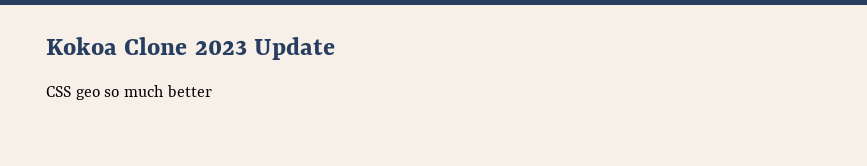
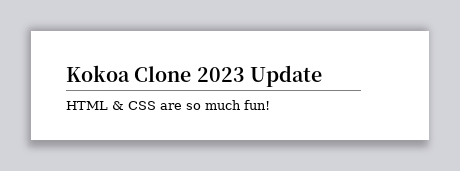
- CSS geo so much better
+ HTML & CSS are so much fun!

